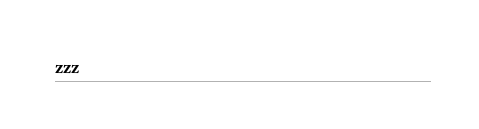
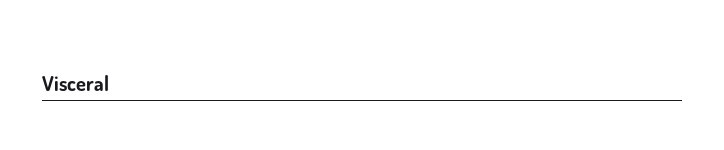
- zzz
+ Visceral

